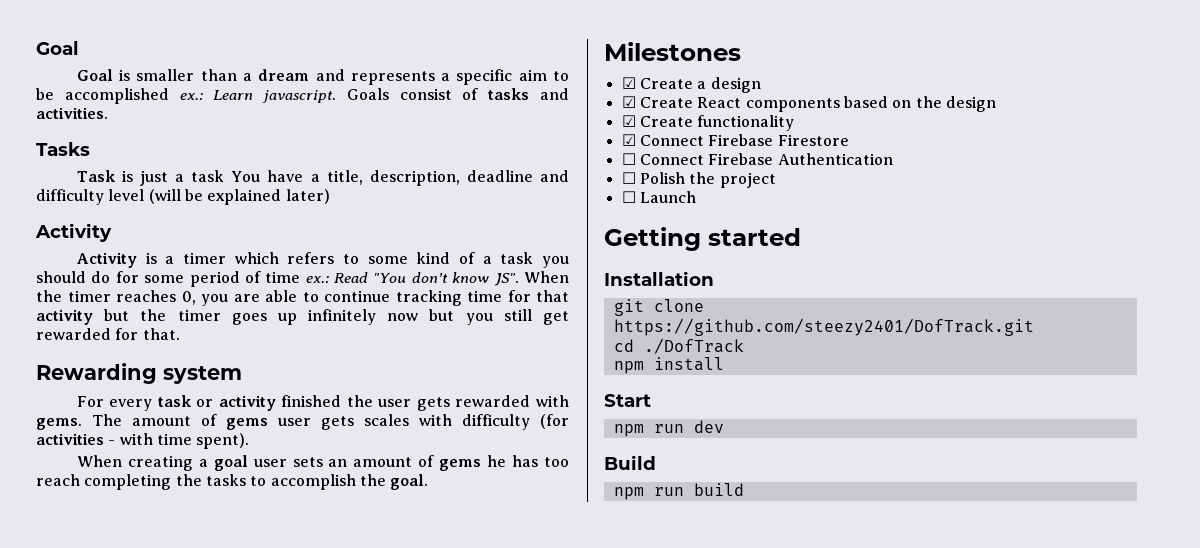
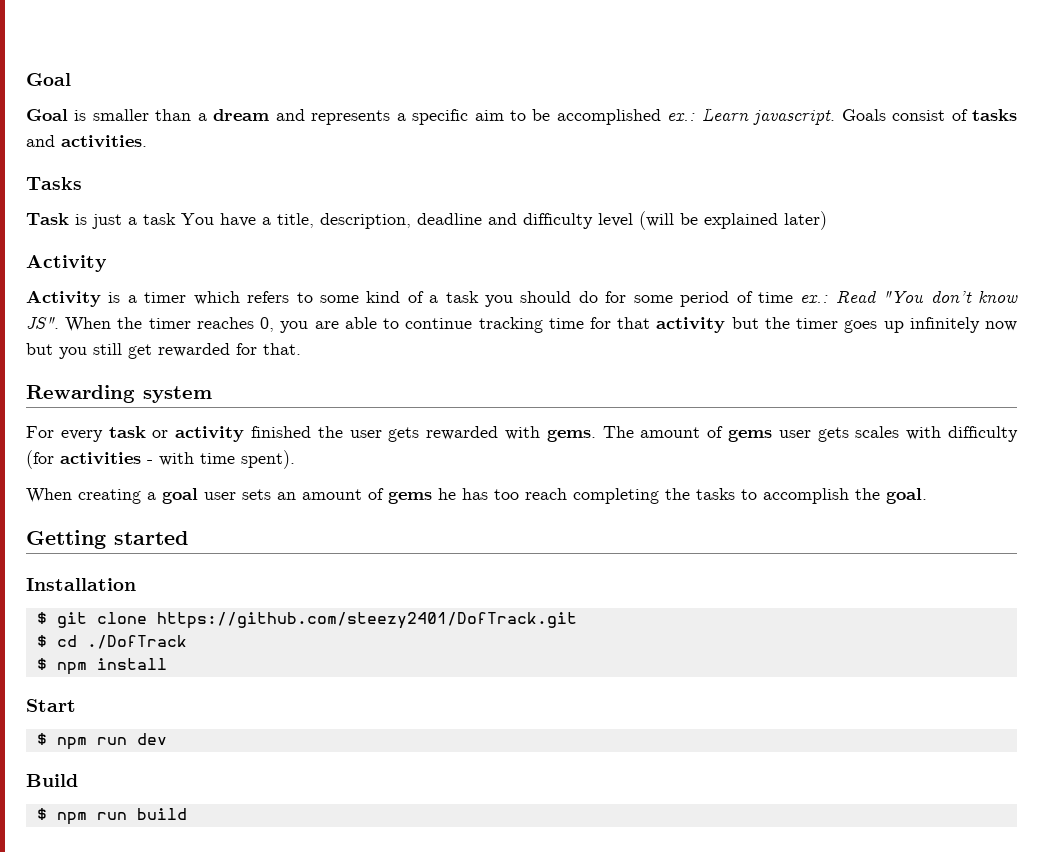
- Milestones
- ☑ Create a design
- ☑ Create React components based on the design
- ☑ Create functionality
- ☑ Connect Firebase Firestore
- ☐ Connect Firebase Authentication
- ☐ Polish the project
- ☐ Launch
- git clone https://github.com/steezy2401/DofTrack.git
+ $ git clone https://github.com/steezy2401/DofTrack.git
- cd ./DofTrack
+ $ cd ./DofTrack
- npm install
+ $ npm install
- npm run dev
+ $ npm run dev
- npm run build
+ $ npm run build

